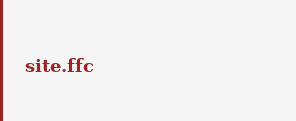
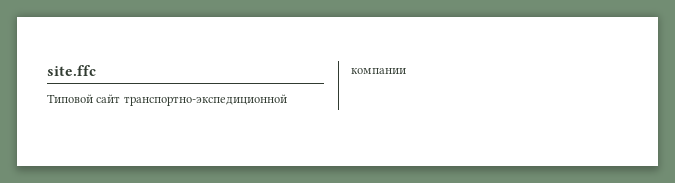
+ Типовой сайт транспортно-экспедиционной компании

